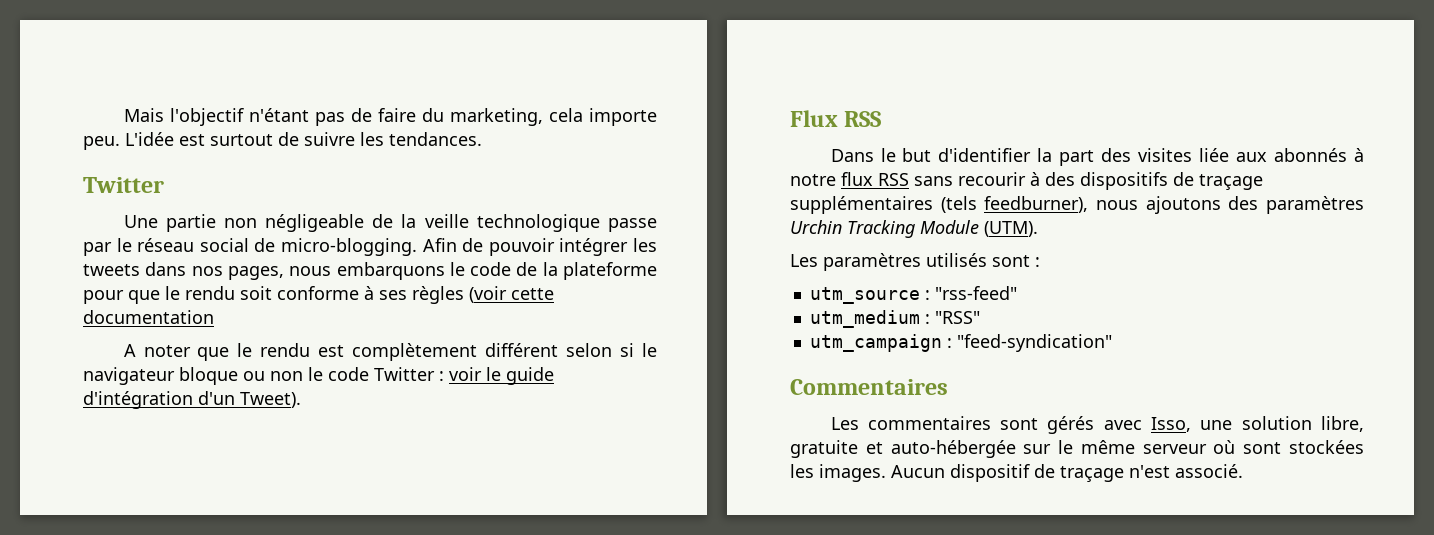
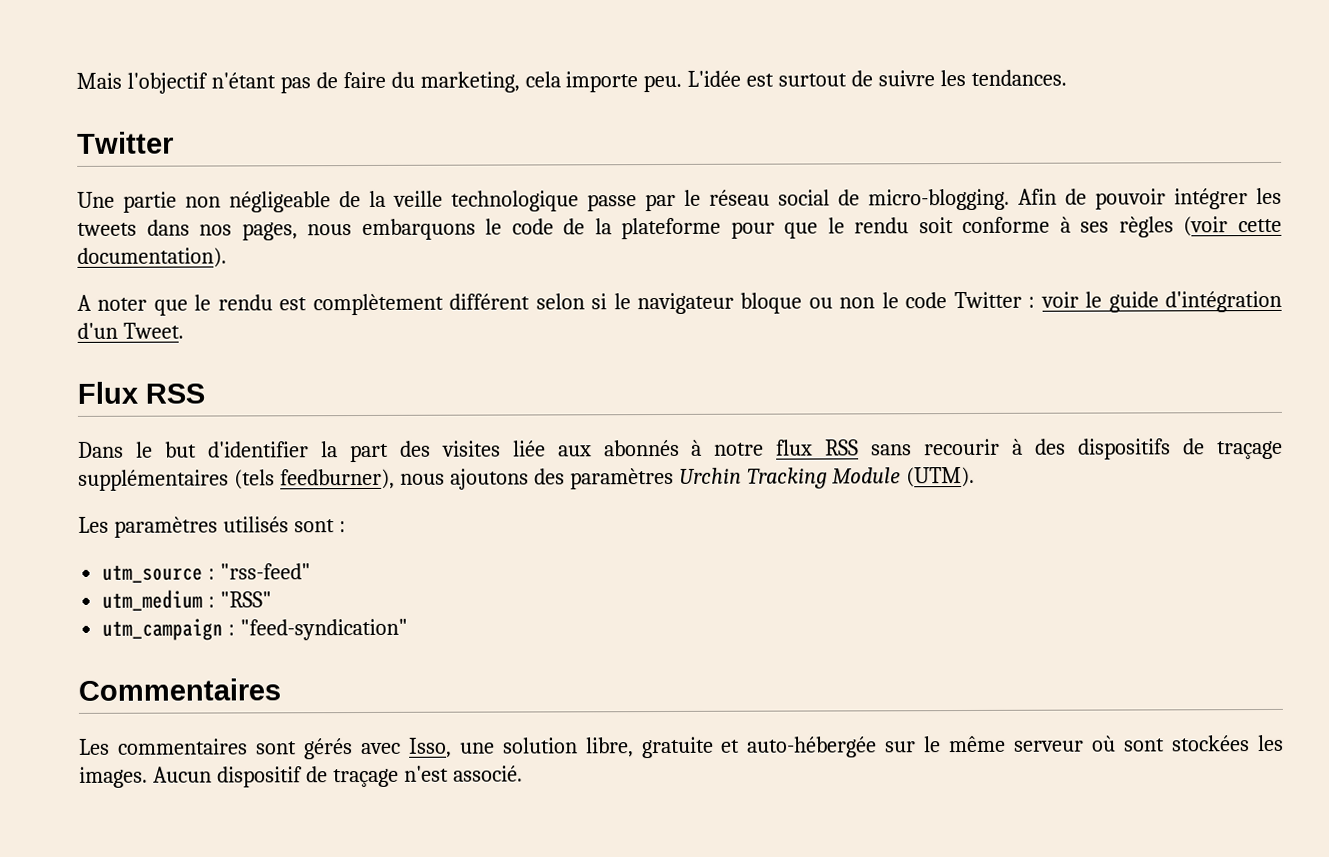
- Afin de pouvoir intégrer les tweets dans nos pages, nous embarquons le code de la plateforme pour que le rendu soit conforme à ses règles (voir cette documentation
+ Afin de pouvoir intégrer les tweets dans nos pages, nous embarquons le code de la plateforme pour que le rendu soit conforme à ses règles (voir cette documentation).
- A noter que le rendu est complètement différent selon si le navigateur bloque ou non le code Twitter : voir le guide d'intégration d'un Tweet).
+ A noter que le rendu est complètement différent selon si le navigateur bloque ou non le code Twitter : voir le guide d'intégration d'un Tweet.

